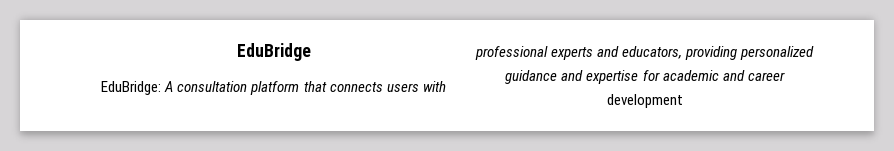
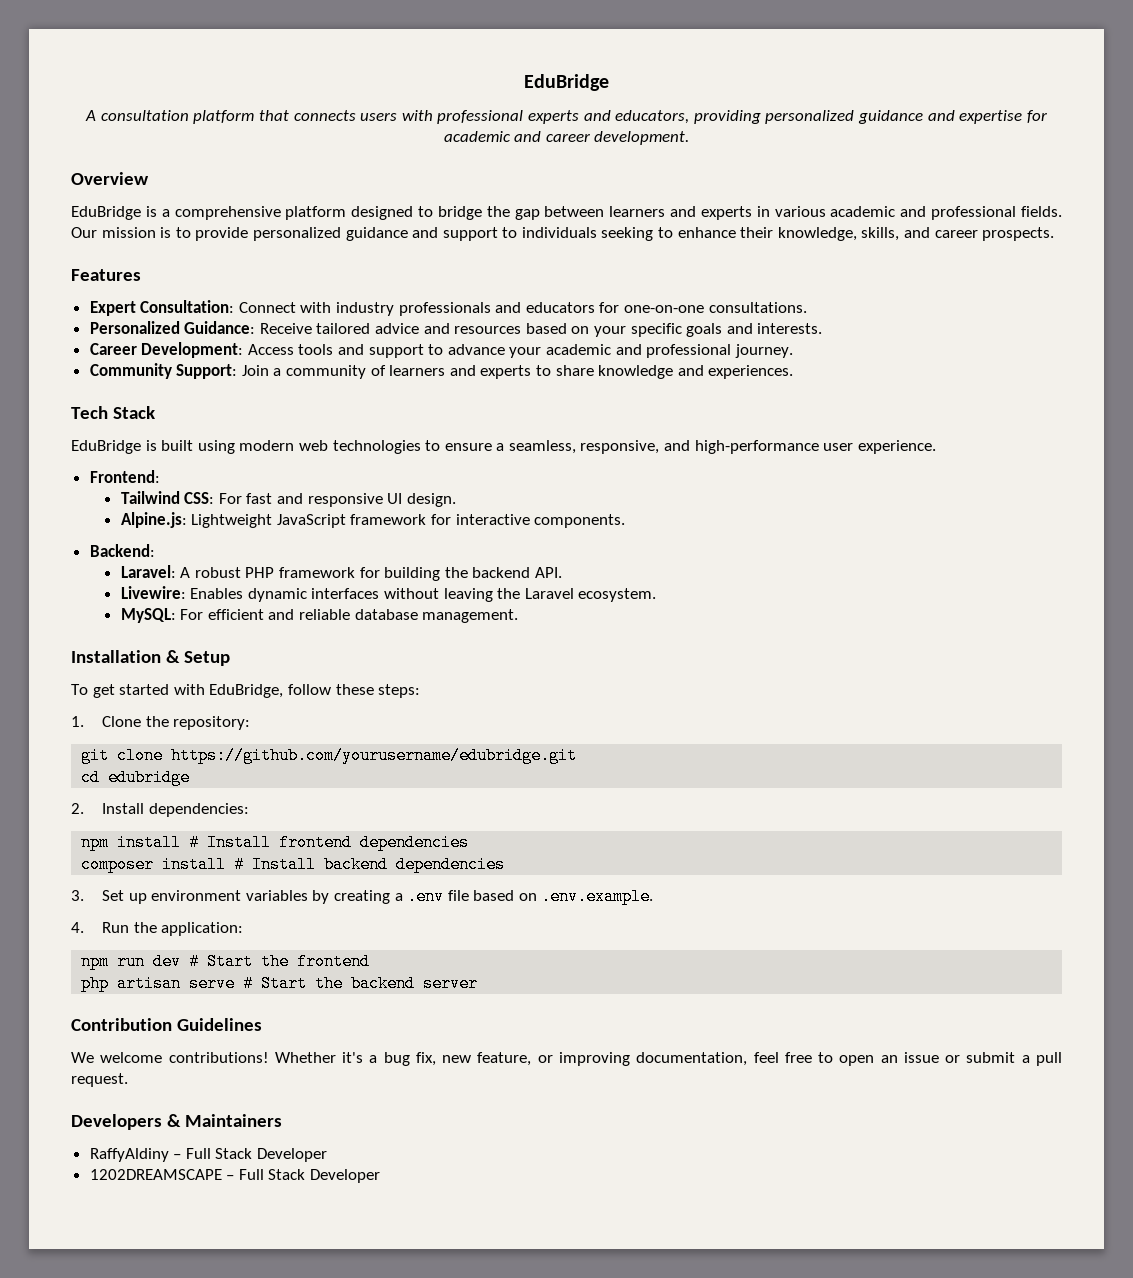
- EduBridge: A consultation platform that connects users with professional experts and educators, providing personalized guidance and expertise for academic and career development
+ A consultation platform that connects users with professional experts and educators, providing personalized guidance and expertise for academic and career development.
+ Overview
+ EduBridge is a comprehensive platform designed to bridge the gap between learners and experts in various academic and professional fields. Our mission is to provide personalized guidance and support to individuals seeking to enhance their knowledge, skills, and career prospects.
+ Features
+ Expert Consultation: Connect with industry professionals and educators for one-on-one consultations.
+ Personalized Guidance: Receive tailored advice and resources based on your specific goals and interests.
+ Career Development: Access tools and support to advance your academic and professional journey.
+ Community Support: Join a community of learners and experts to share knowledge and experiences.
+ Tech Stack
+ EduBridge is built using modern web technologies to ensure a seamless, responsive, and high-performance user experience.
+ Frontend:
+ Tailwind CSS: For fast and responsive UI design.
+ Alpine.js: Lightweight JavaScript framework for interactive components.
+ Backend:
+ Laravel: A robust PHP framework for building the backend API.
+ Livewire: Enables dynamic interfaces without leaving the Laravel ecosystem.
+ MySQL: For efficient and reliable database management.
+ Installation & Setup
+ To get started with EduBridge, follow these steps:
+ 1. Clone the repository:
+ git clone https://github.com/yourusername/edubridge.git
+ cd edubridge
+ 2. Install dependencies:
+ npm install # Install frontend dependencies
+ composer install # Install backend dependencies
+ 3. Set up environment variables by creating a .env file based on .env.example.
+ 4. Run the application:
+ npm run dev # Start the frontend
+ php artisan serve # Start the backend server
+ Contribution Guidelines
+ We welcome contributions! Whether it's a bug fix, new feature, or improving documentation, feel free to open an issue or submit a pull request.
+ Developers & Maintainers
+ RaffyAldiny – Full Stack Developer
+ 1202DREAMSCAPE – Full Stack Developer

